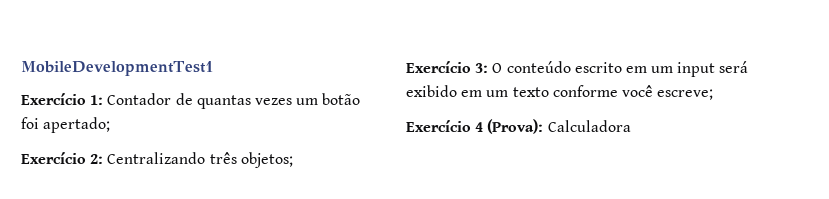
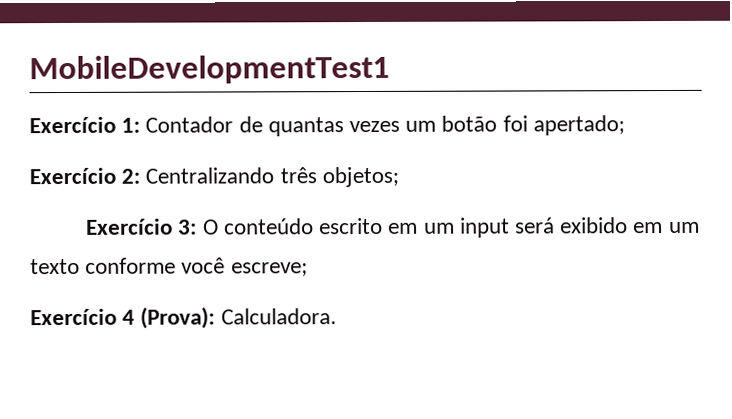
- Exercício 4 (Prova): Calculadora
+ Exercício 4 (Prova): Calculadora.

